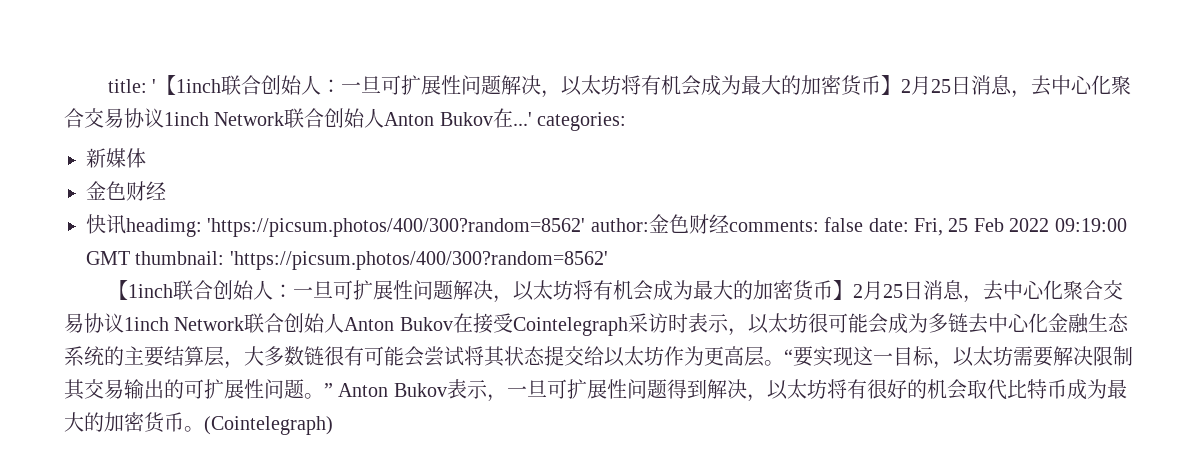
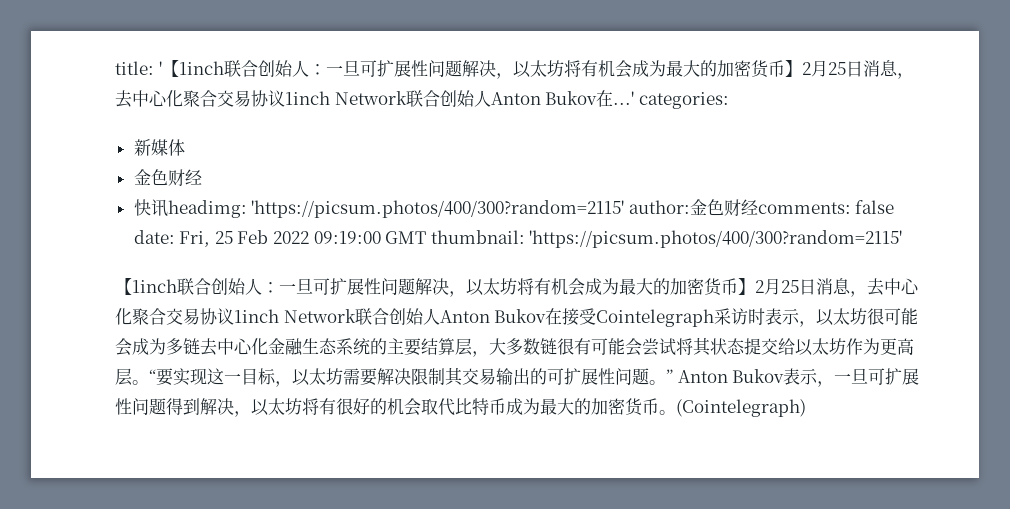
- 快讯headimg: 'https://picsum.photos/400/300?random=8562' author:金色财经comments: false date: Fri, 25 Feb 2022 09:19:00 GMT thumbnail: 'https://picsum.photos/400/300?random=8562'
+ 快讯headimg: 'https://picsum.photos/400/300?random=2115' author:金色财经comments: false date: Fri, 25 Feb 2022 09:19:00 GMT thumbnail: 'https://picsum.photos/400/300?random=2115'

